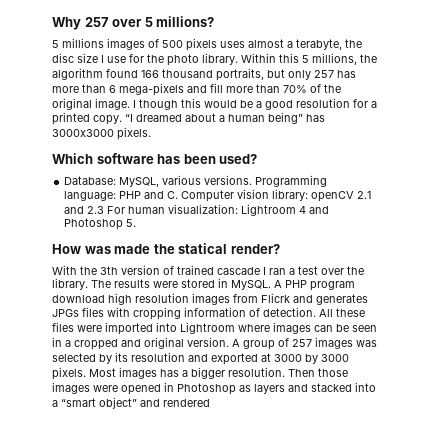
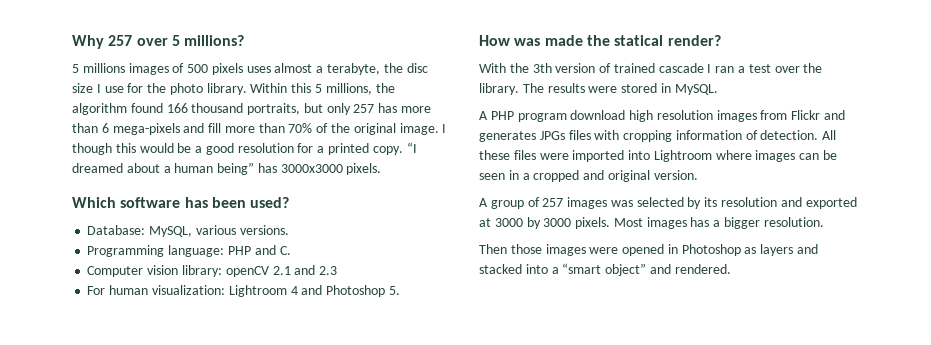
- Database: MySQL, various versions. Programming language: PHP and C. Computer vision library: openCV 2.1 and 2.3 For human visualization: Lightroom 4 and Photoshop 5.
+ Database: MySQL, various versions.
+ Programming language: PHP and C.
+ Computer vision library: openCV 2.1 and 2.3
+ For human visualization: Lightroom 4 and Photoshop 5.
- The results were stored in MySQL. A PHP program download high resolution images from Flicrk and generates JPGs files with cropping information of detection.
+ The results were stored in MySQL.
+ A PHP program download high resolution images from Flickr and generates JPGs files with cropping information of detection.
- All these files were imported into Lightroom where images can be seen in a cropped and original version. A group of 257 images was selected by its resolution and exported at 3000 by 3000 pixels.
+ All these files were imported into Lightroom where images can be seen in a cropped and original version.
+ A group of 257 images was selected by its resolution and exported at 3000 by 3000 pixels.
- Most images has a bigger resolution. Then those images were opened in Photoshop as layers and stacked into a “smart object” and rendered
+ Most images has a bigger resolution.
+ Then those images were opened in Photoshop as layers and stacked into a “smart object” and rendered.

